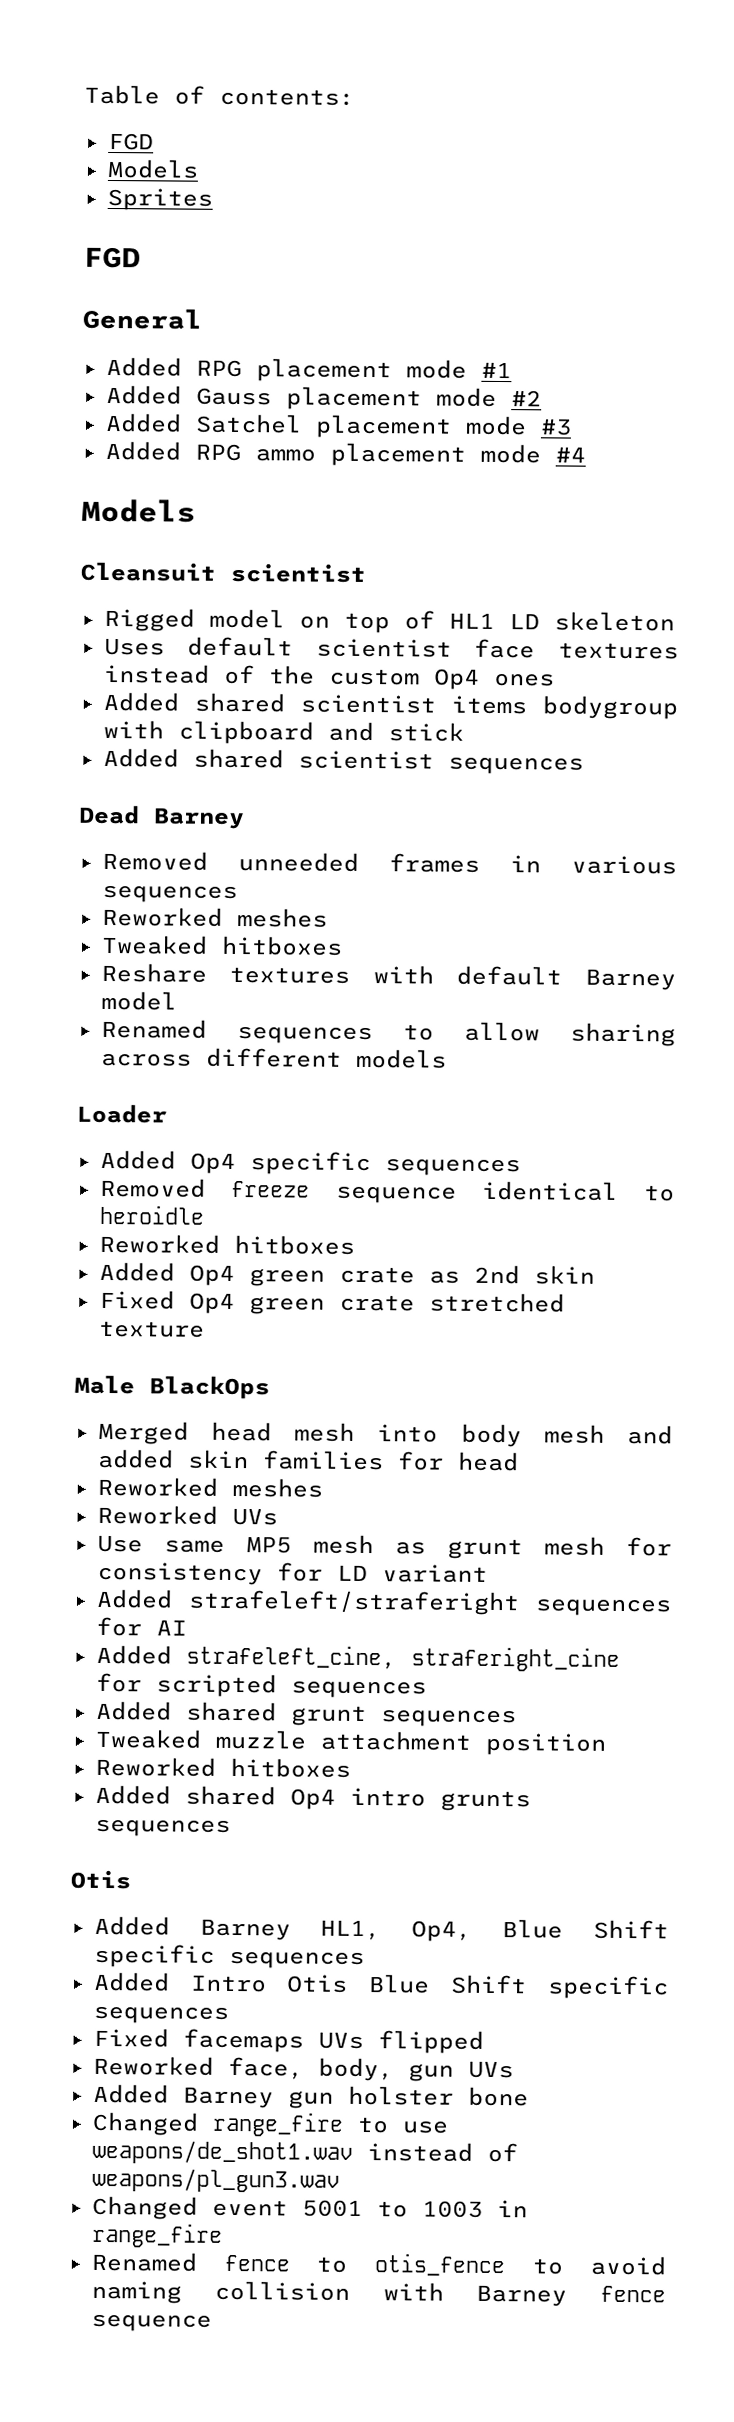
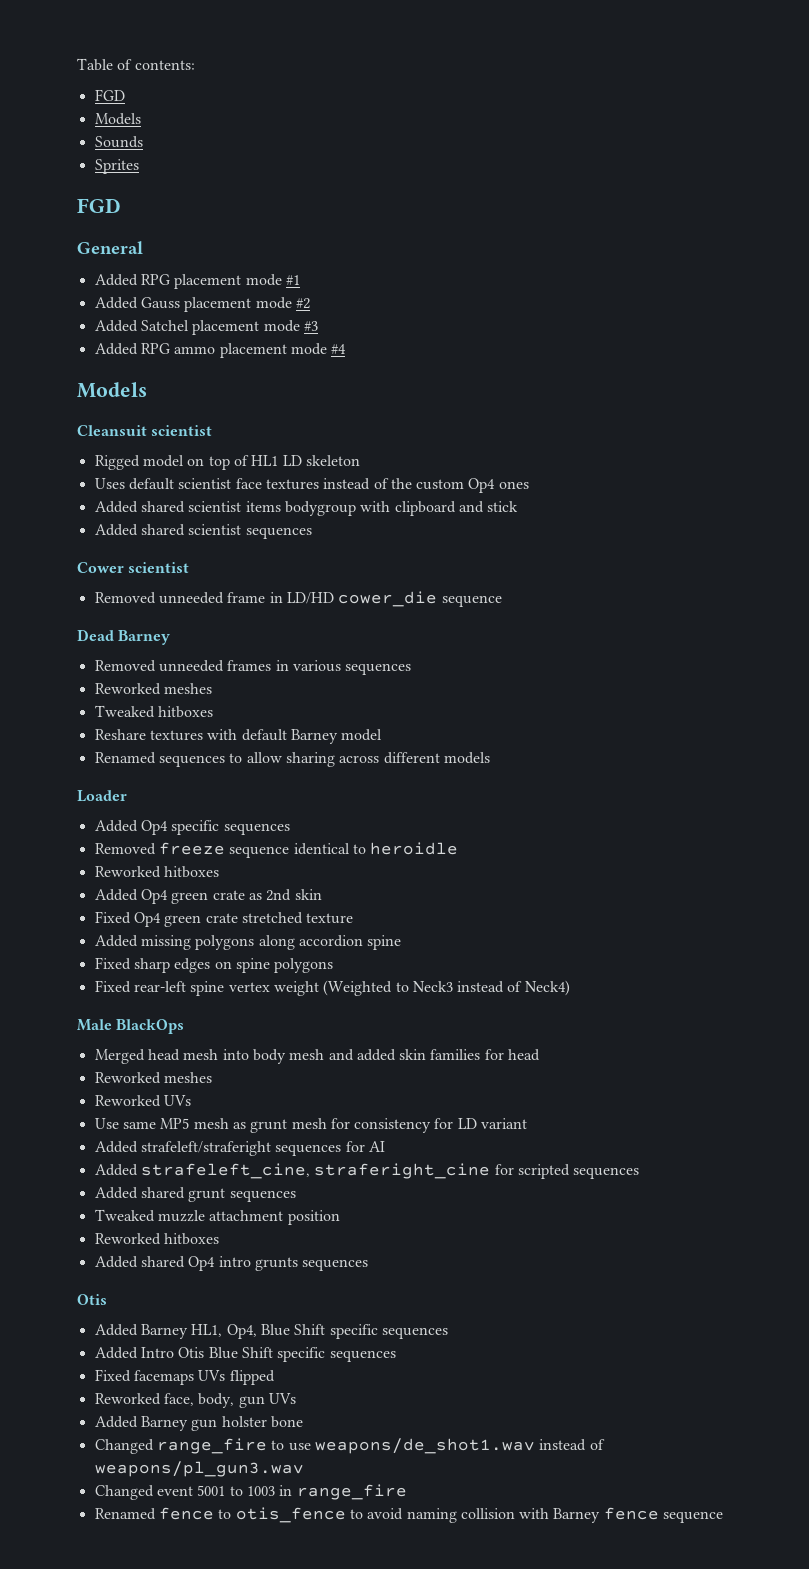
+ Sounds
+ Cower scientist
+ Removed unneeded frame in LD/HD cower_die sequence
+ Added missing polygons along accordion spine
+ Fixed sharp edges on spine polygons
+ Fixed rear-left spine vertex weight (Weighted to Neck3 instead of Neck4)

